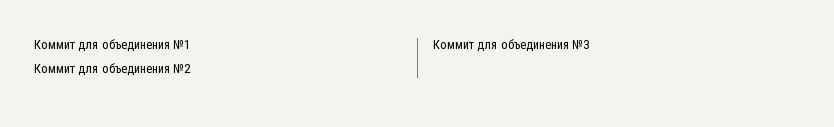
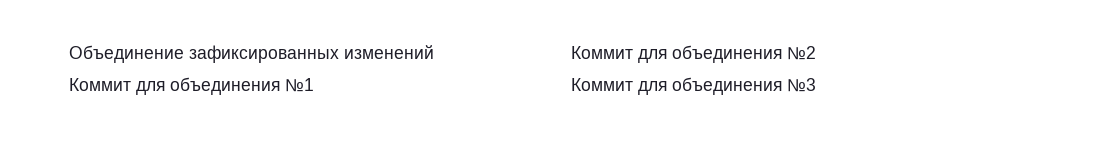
+ Объединение зафиксированных изменений

